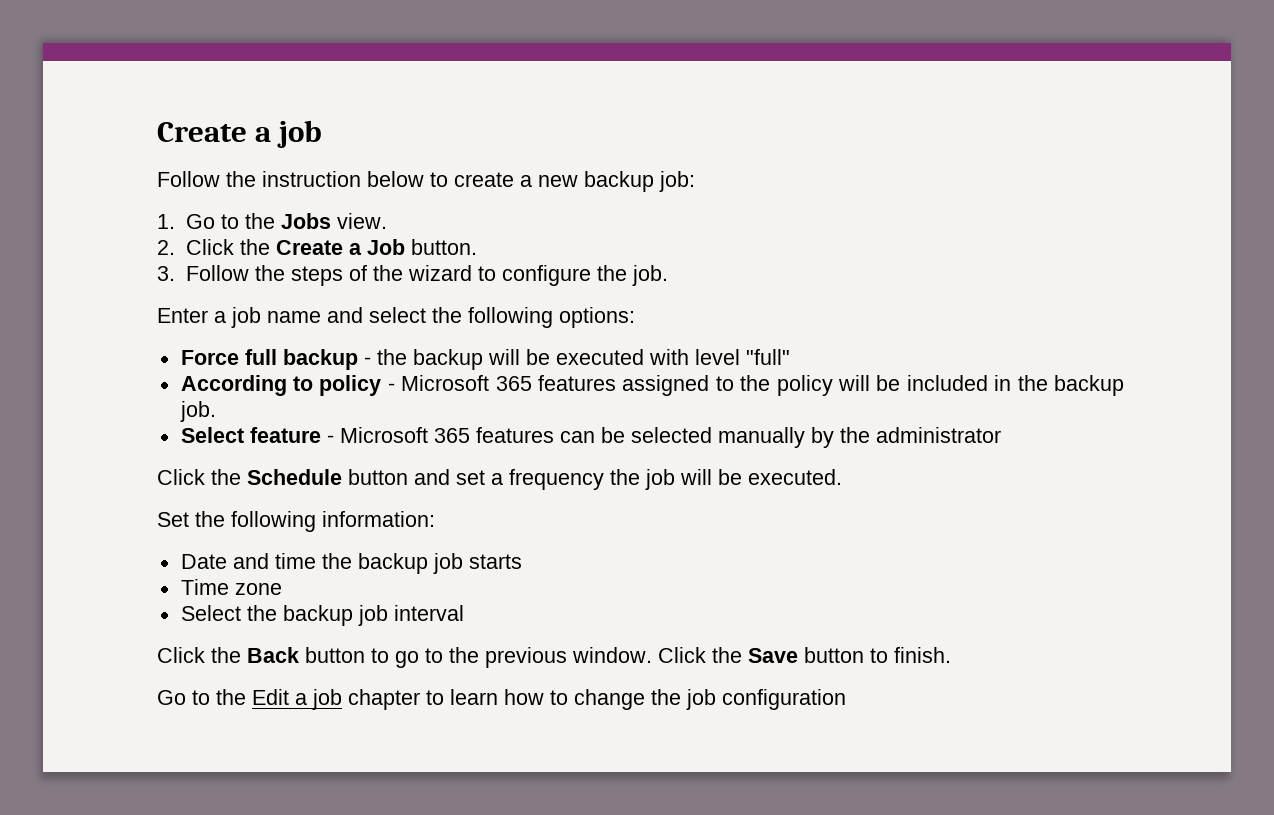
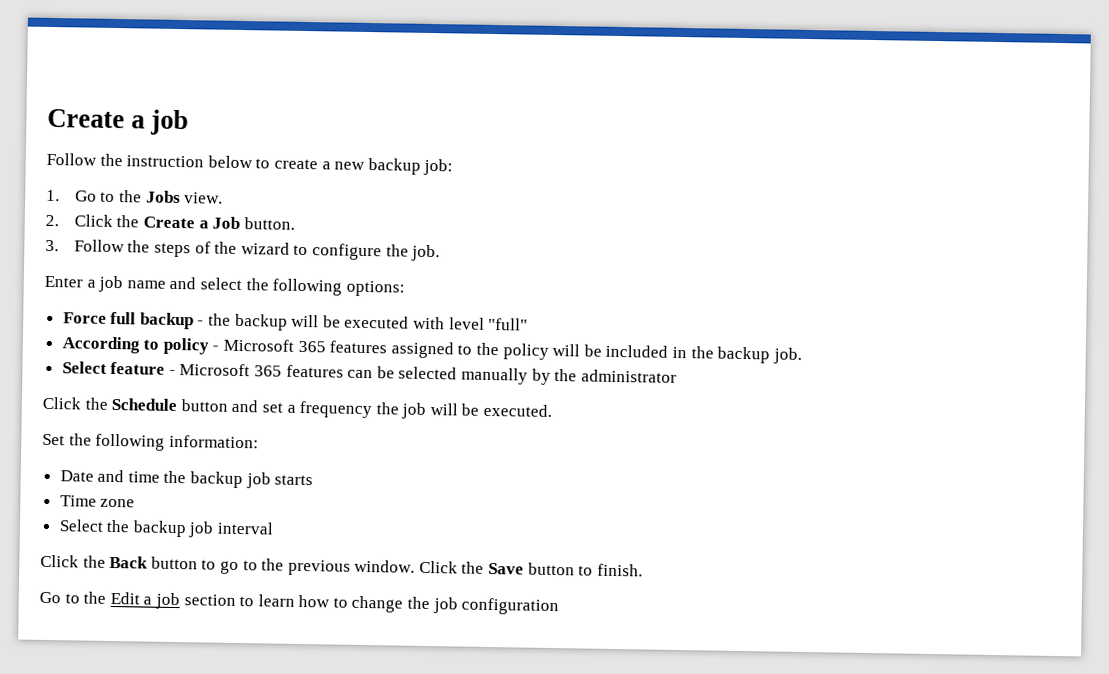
- Go to the Edit a job chapter to learn how to change the job configuration
+ Go to the Edit a job section to learn how to change the job configuration

